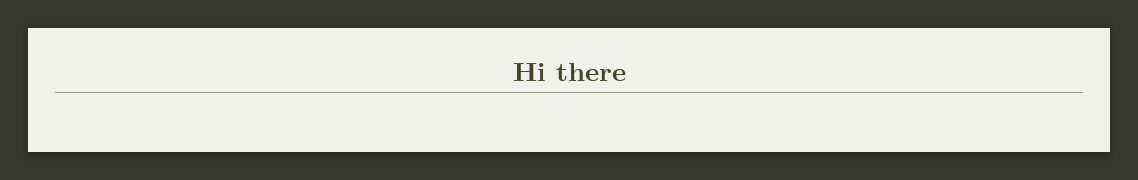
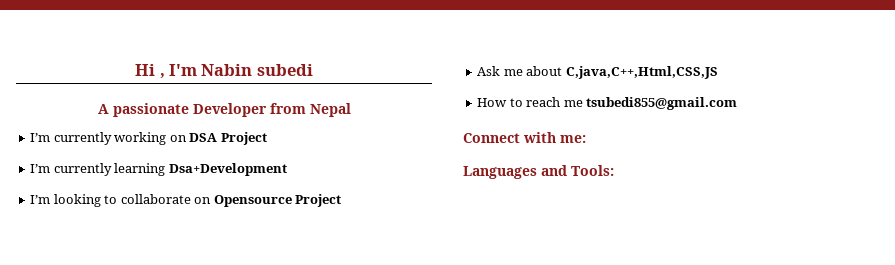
- Hi there
+ Hi , I'm Nabin subedi
+ A passionate Developer from Nepal
+ I’m currently working on DSA Project
+ I’m currently learning Dsa+Development
+ I’m looking to collaborate on Opensource Project
+ Ask me about C,java,C++,Html,CSS,JS
+ How to reach me tsubedi855@gmail.com
+ Connect with me:
+ Languages and Tools:

